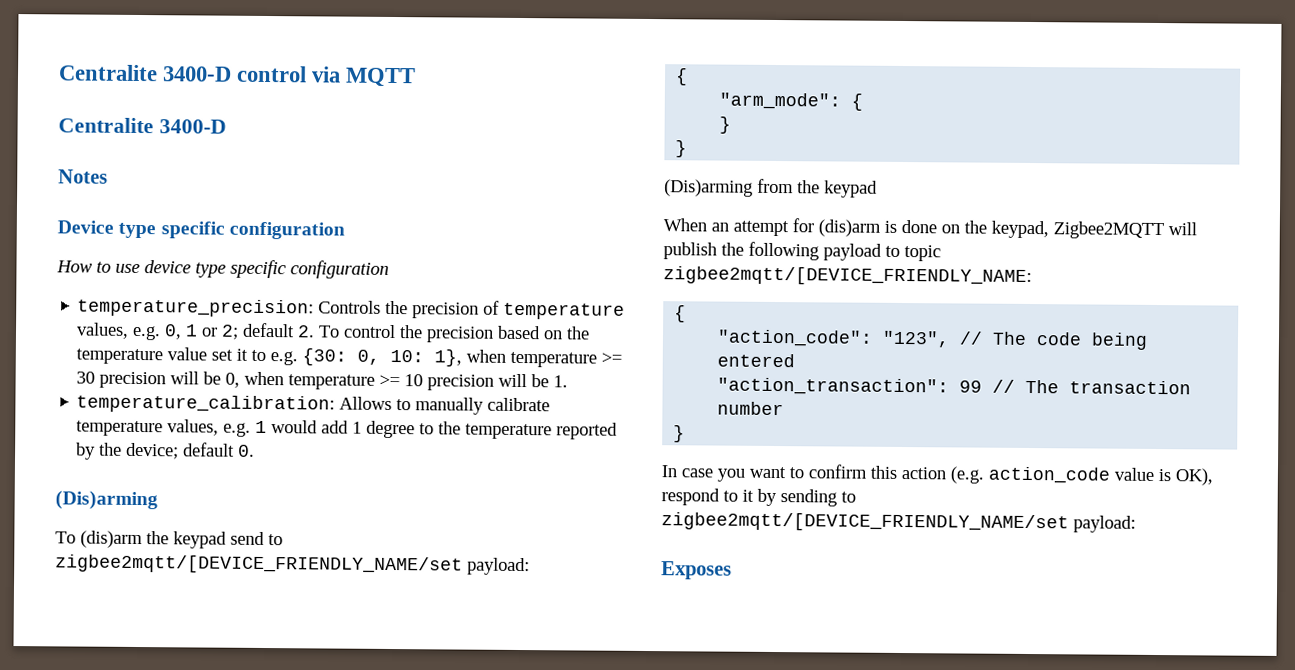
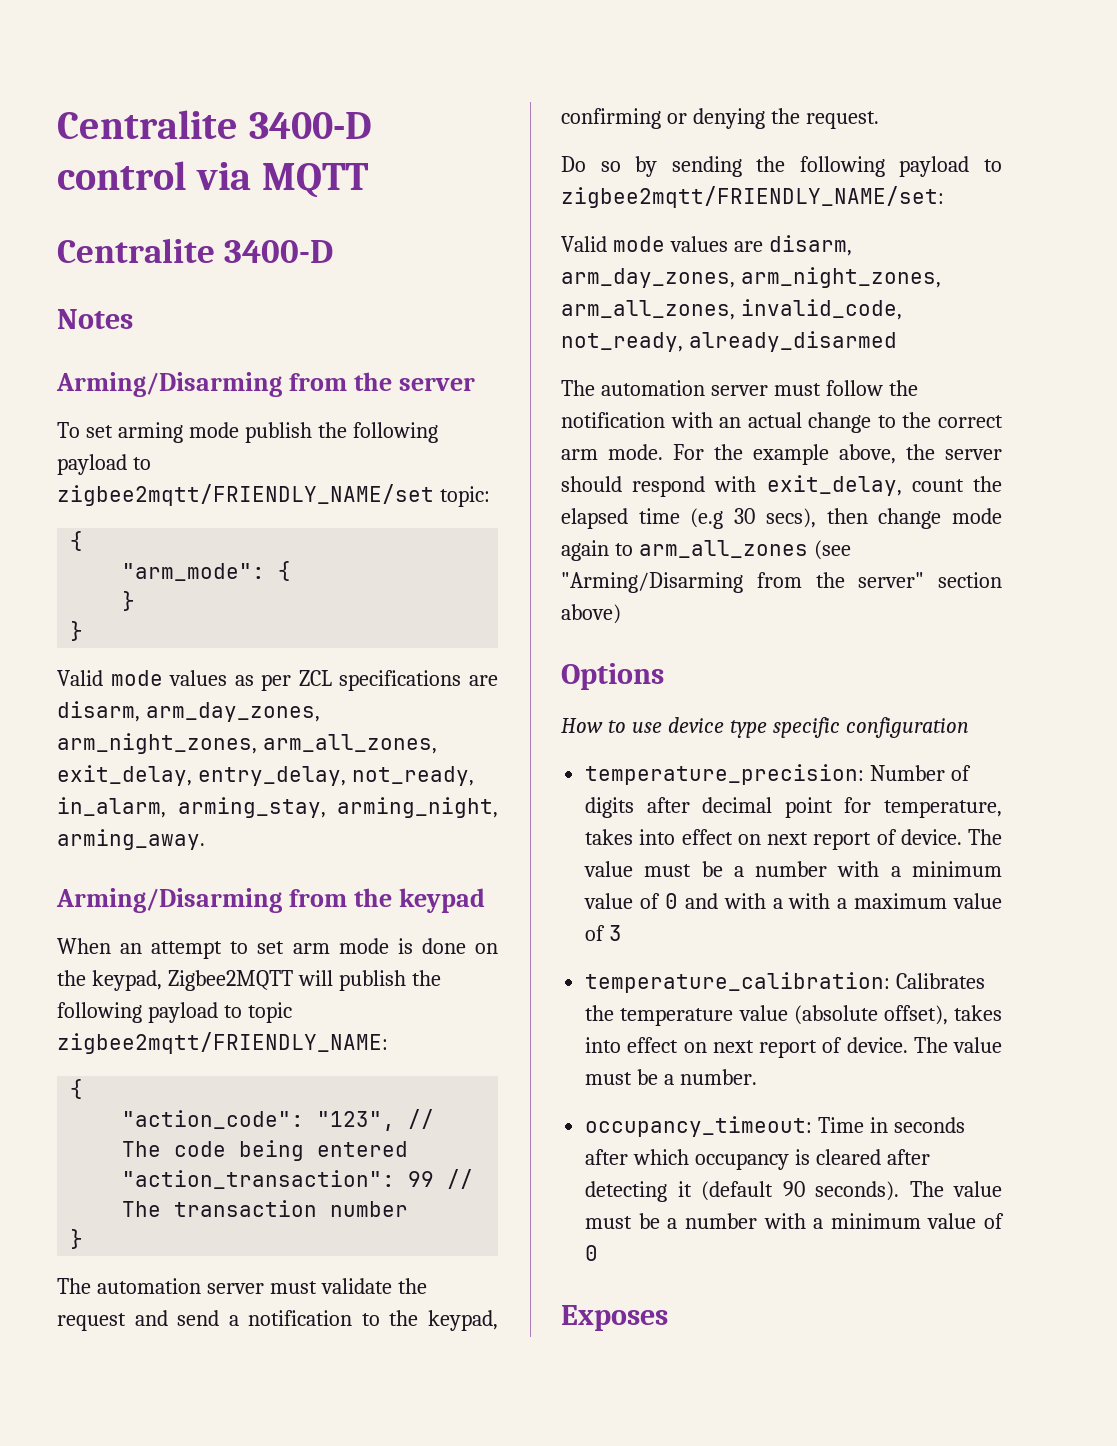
- Device type specific configuration
- How to use device type specific configuration
- temperature_precision: Controls the precision of temperature values, e.g. 0, 1 or 2; default 2. To control the precision based on the temperature value set it to e.g. {30: 0, 10: 1}, when temperature >= 30 precision will be 0, when temperature >= 10 precision will be 1.
- temperature_calibration: Allows to manually calibrate temperature values, e.g. 1 would add 1 degree to the temperature reported by the device; default 0.
- (Dis)arming
- To (dis)arm the keypad send to zigbee2mqtt/[DEVICE_FRIENDLY_NAME/set payload:
+ Arming/Disarming from the server
+ To set arming mode publish the following payload to zigbee2mqtt/FRIENDLY_NAME/set topic:
- (Dis)arming from the keypad
+ Valid mode values as per ZCL specifications are disarm, arm_day_zones, arm_night_zones, arm_all_zones, exit_delay, entry_delay, not_ready, in_alarm, arming_stay, arming_night, arming_away.
+ Arming/Disarming from the keypad
- When an attempt for (dis)arm is done on the keypad, Zigbee2MQTT will publish the following payload to topic zigbee2mqtt/[DEVICE_FRIENDLY_NAME:
+ When an attempt to set arm mode is done on the keypad, Zigbee2MQTT will publish the following payload to topic zigbee2mqtt/FRIENDLY_NAME:
- In case you want to confirm this action (e.g. action_code value is OK), respond to it by sending to zigbee2mqtt/[DEVICE_FRIENDLY_NAME/set payload:
+ The automation server must validate the request and send a notification to the keypad, confirming or denying the request.
+ Do so by sending the following payload to zigbee2mqtt/FRIENDLY_NAME/set:
+ Valid mode values are disarm, arm_day_zones, arm_night_zones, arm_all_zones, invalid_code, not_ready, already_disarmed
+ The automation server must follow the notification with an actual change to the correct arm mode. For the example above, the server should respond with exit_delay, count the elapsed time (e.g 30 secs), then change mode again to arm_all_zones (see "Arming/Disarming from the server" section above)
+ Options
+ How to use device type specific configuration
+ temperature_precision: Number of digits after decimal point for temperature, takes into effect on next report of device. The value must be a number with a minimum value of 0 and with a with a maximum value of 3
+ temperature_calibration: Calibrates the temperature value (absolute offset), takes into effect on next report of device. The value must be a number.
+ occupancy_timeout: Time in seconds after which occupancy is cleared after detecting it (default 90 seconds). The value must be a number with a minimum value of 0

